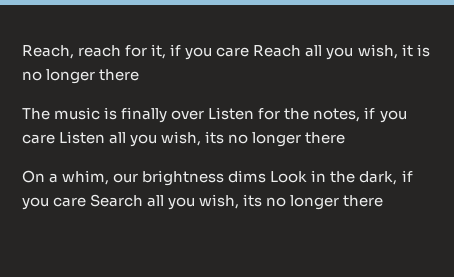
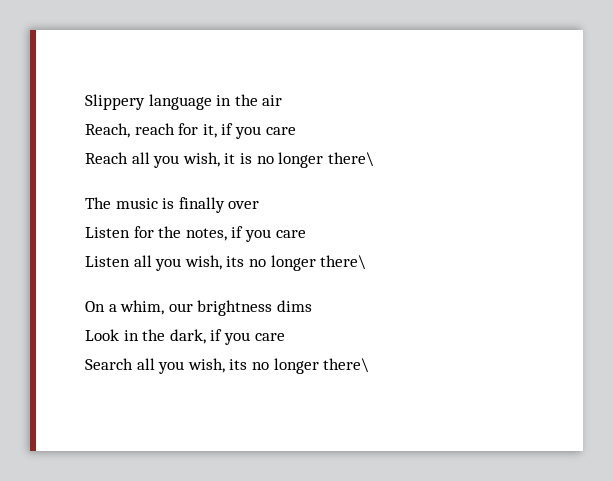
+ Slippery language in the air
- Reach, reach for it, if you care Reach all you wish, it is no longer there
+ Reach, reach for it, if you care
+ Reach all you wish, it is no longer there\
- The music is finally over Listen for the notes, if you care Listen all you wish, its no longer there
+ The music is finally over
+ Listen for the notes, if you care
+ Listen all you wish, its no longer there\
- On a whim, our brightness dims Look in the dark, if you care Search all you wish, its no longer there
+ On a whim, our brightness dims
+ Look in the dark, if you care
+ Search all you wish, its no longer there\

